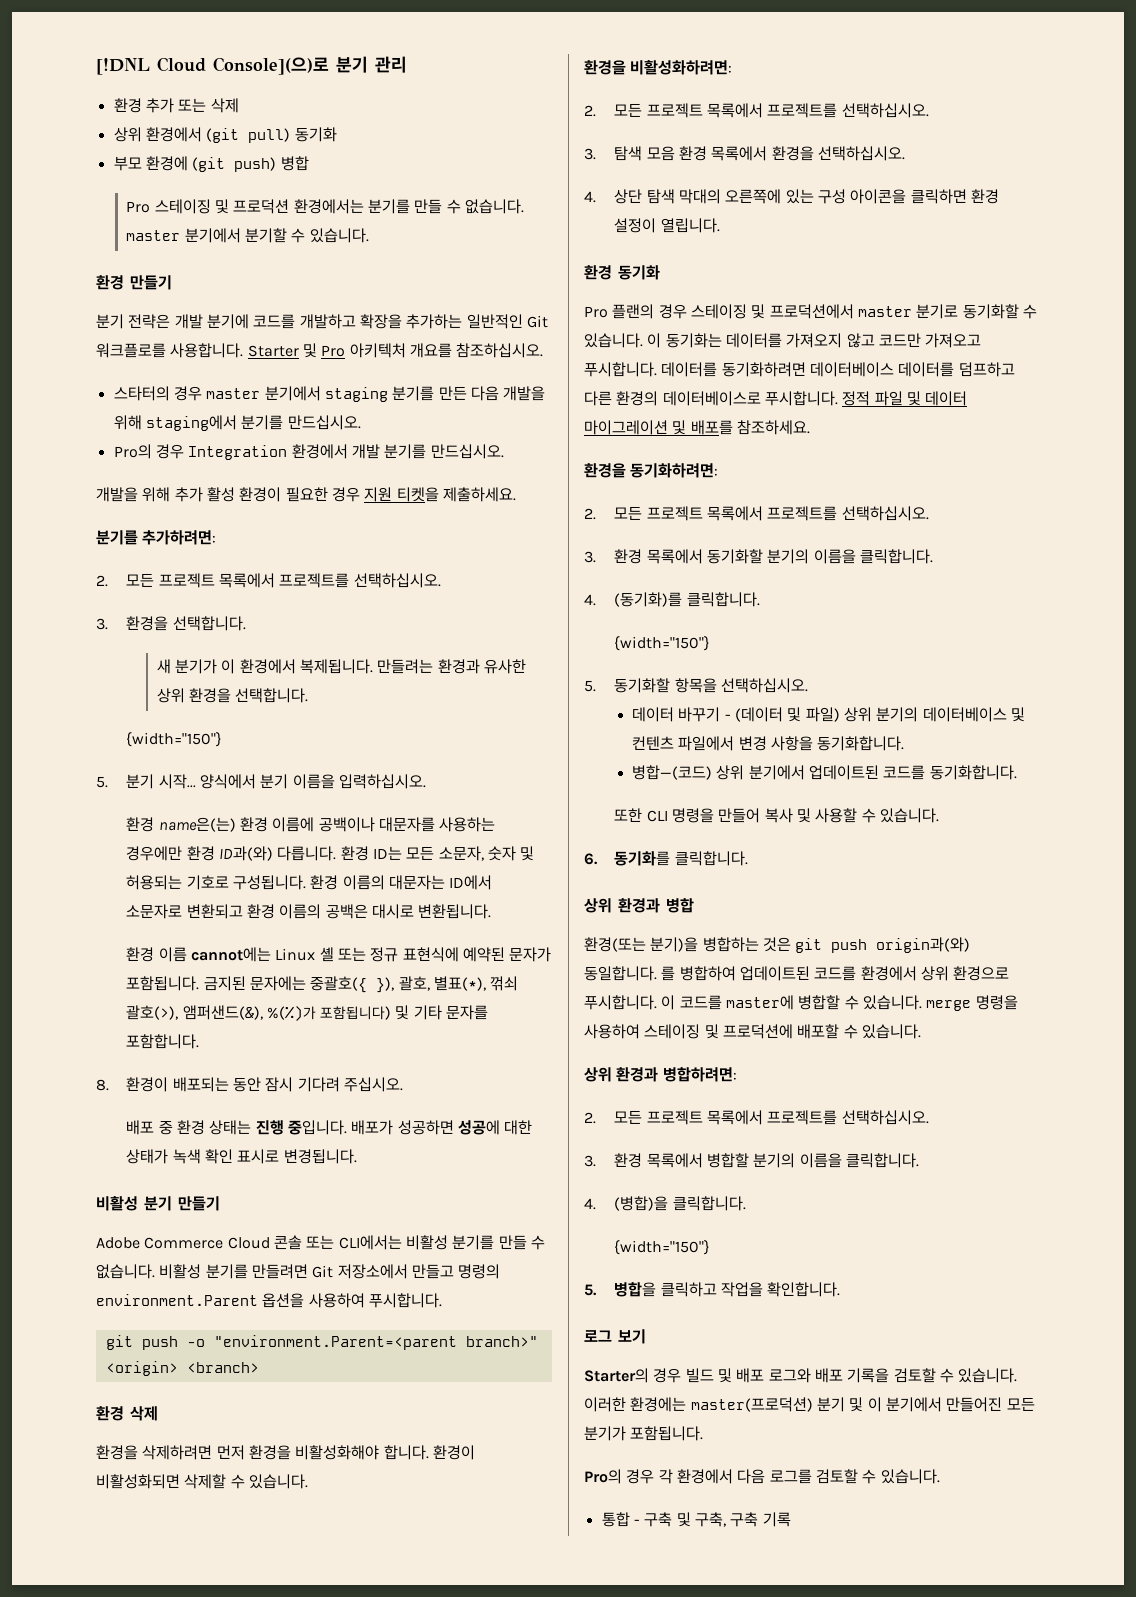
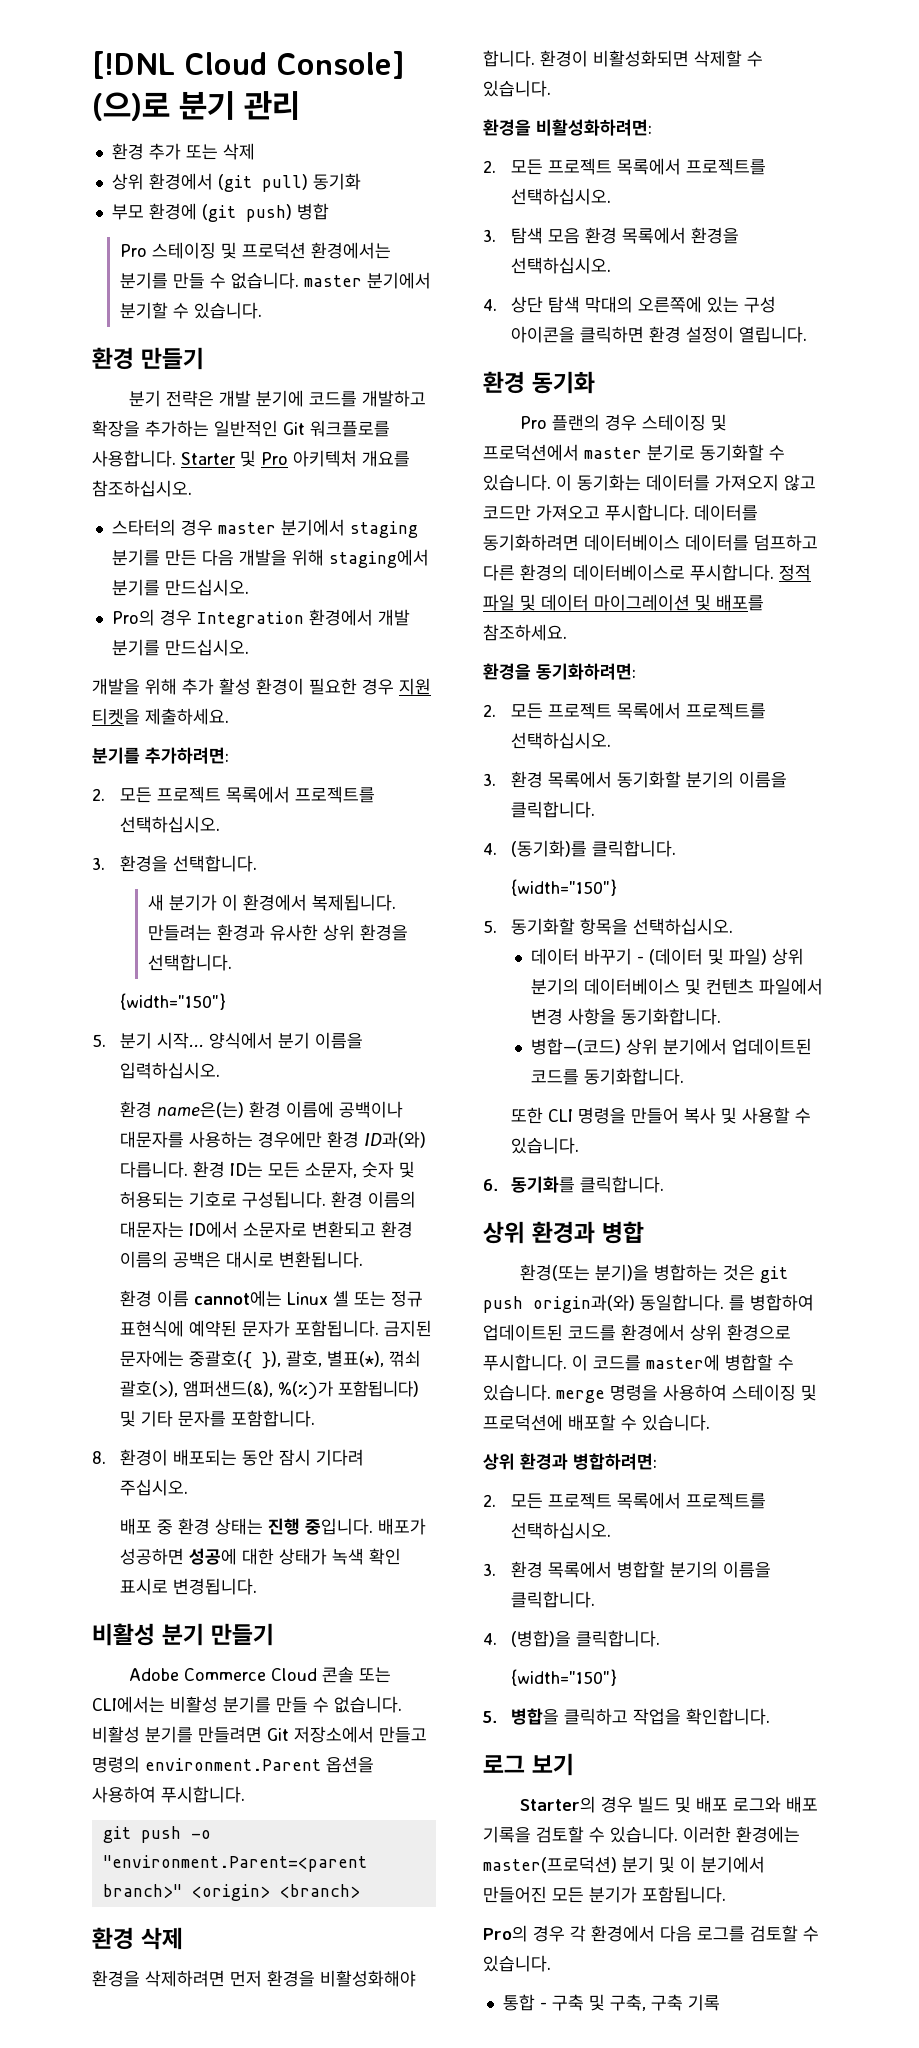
- [!DNL Cloud Console](으)로 분기 관리
+ [!DNL Cloud Console] (으)로 분기 관리

